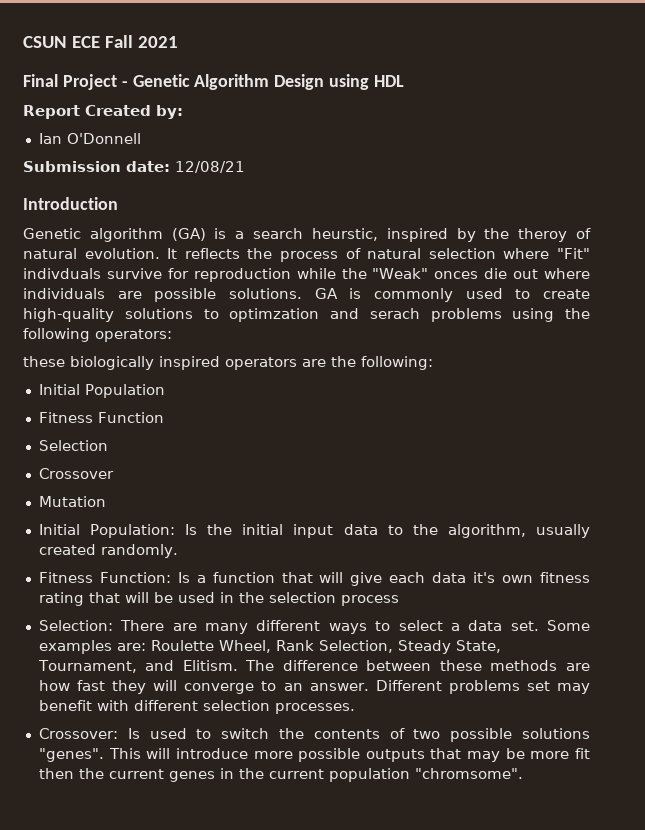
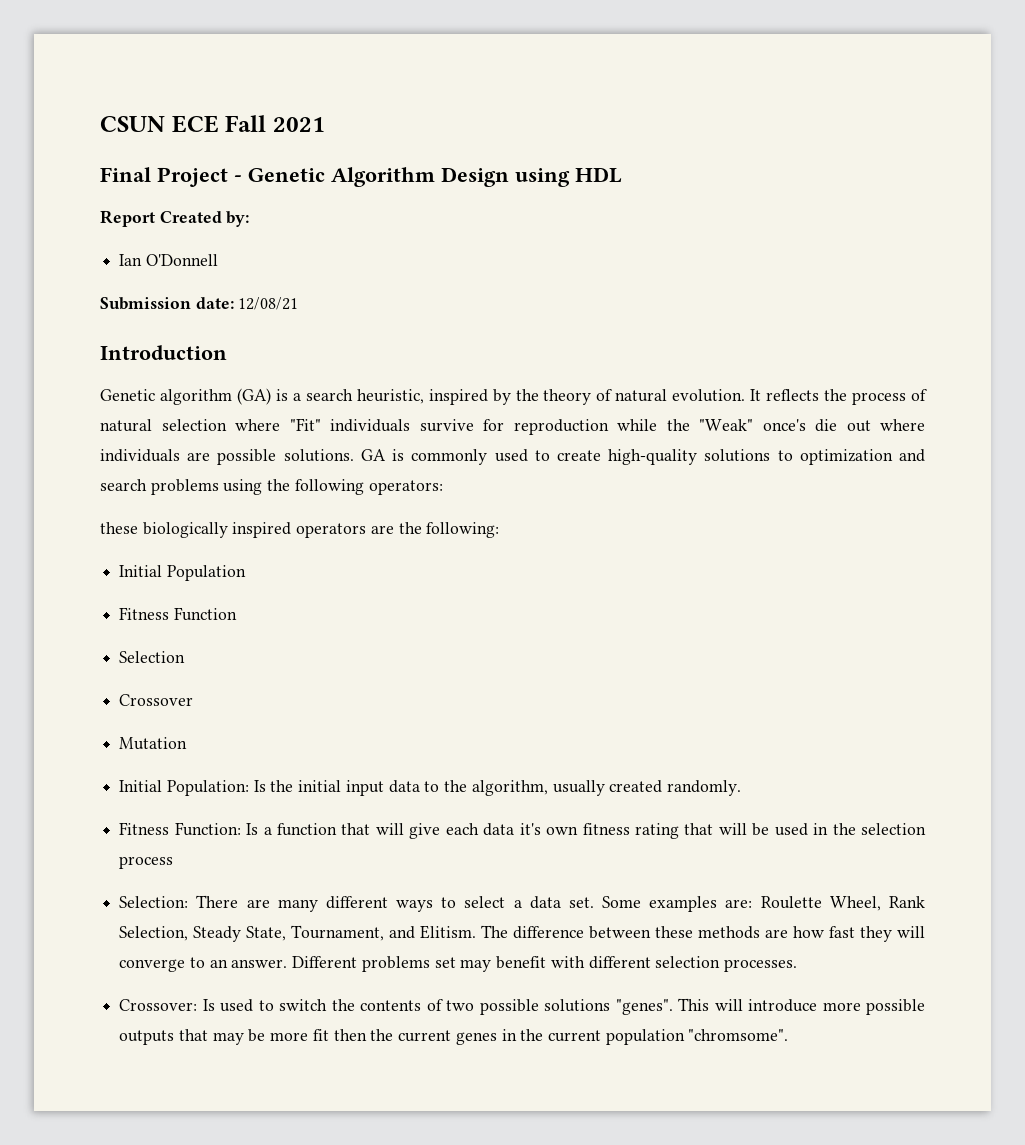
- Genetic algorithm (GA) is a search heurstic, inspired by the theroy of natural evolution.
+ Genetic algorithm (GA) is a search heuristic, inspired by the theory of natural evolution.
- It reflects the process of natural selection where "Fit" indivduals survive for reproduction while the "Weak" onces die out where individuals are possible solutions.
+ It reflects the process of natural selection where "Fit" individuals survive for reproduction while the "Weak" once's die out where individuals are possible solutions.
- GA is commonly used to create high-quality solutions to optimzation and serach problems using the following operators:
+ GA is commonly used to create high-quality solutions to optimization and search problems using the following operators:

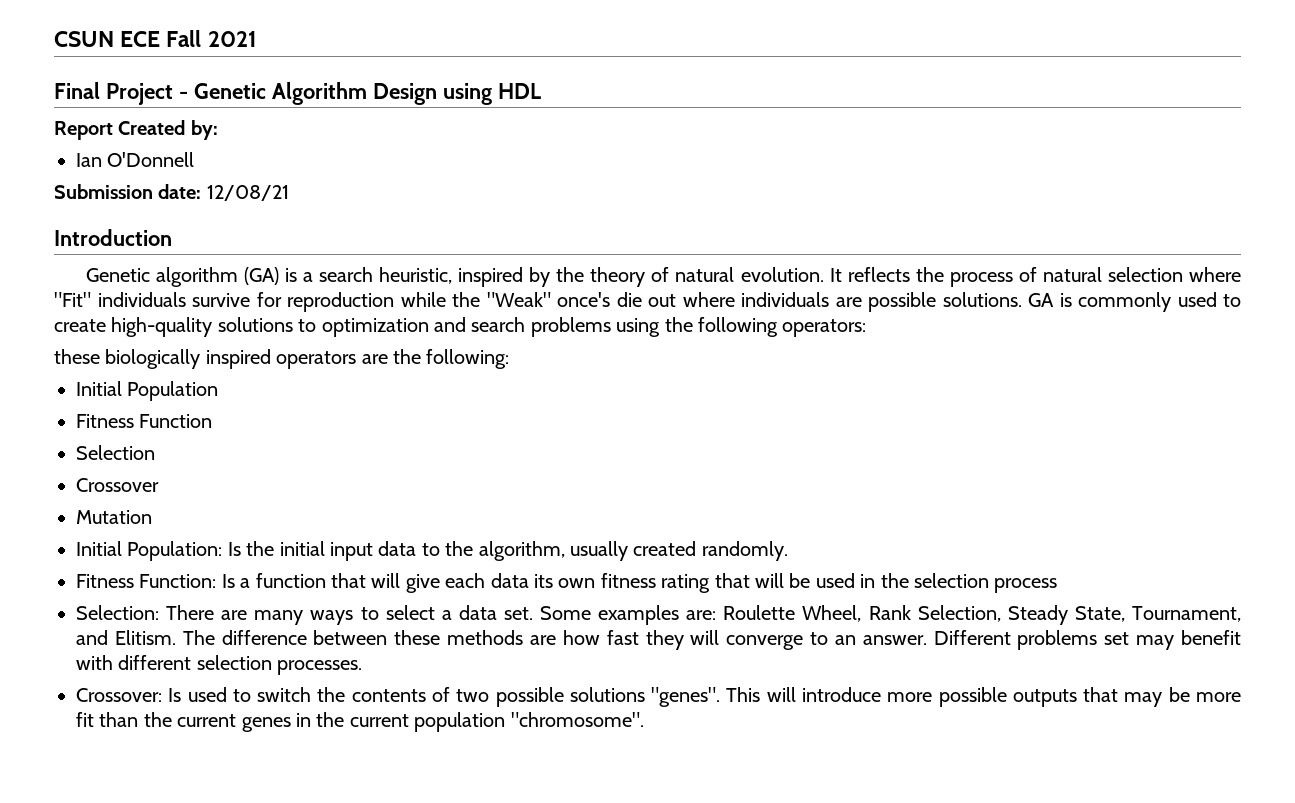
- Fitness Function: Is a function that will give each data it's own fitness rating that will be used in the selection process
+ Fitness Function: Is a function that will give each data its own fitness rating that will be used in the selection process
- Selection: There are many different ways to select a data set.
+ Selection: There are many ways to select a data set.
- This will introduce more possible outputs that may be more fit then the current genes in the current population "chromsome".
+ This will introduce more possible outputs that may be more fit than the current genes in the current population "chromosome".

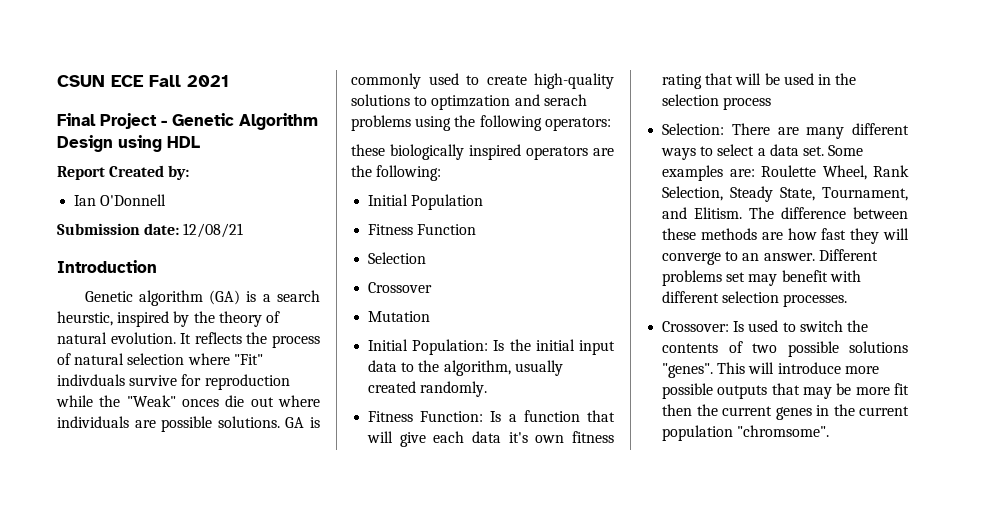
- Genetic algorithm (GA) is a search heuristic, inspired by the theory of natural evolution.
+ Genetic algorithm (GA) is a search heurstic, inspired by the theory of natural evolution.
- It reflects the process of natural selection where "Fit" individuals survive for reproduction while the "Weak" once's die out where individuals are possible solutions.
+ It reflects the process of natural selection where "Fit" indivduals survive for reproduction while the "Weak" onces die out where individuals are possible solutions.
- GA is commonly used to create high-quality solutions to optimization and search problems using the following operators:
+ GA is commonly used to create high-quality solutions to optimzation and serach problems using the following operators:
- Fitness Function: Is a function that will give each data its own fitness rating that will be used in the selection process
+ Fitness Function: Is a function that will give each data it's own fitness rating that will be used in the selection process
- Selection: There are many ways to select a data set.
+ Selection: There are many different ways to select a data set.
- This will introduce more possible outputs that may be more fit than the current genes in the current population "chromosome".
+ This will introduce more possible outputs that may be more fit then the current genes in the current population "chromsome".

